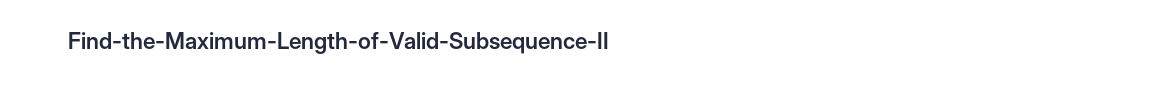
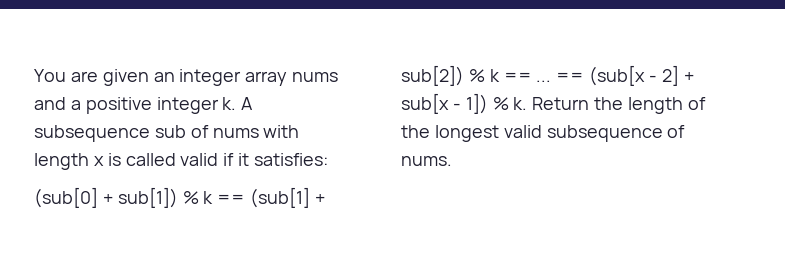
- Find-the-Maximum-Length-of-Valid-Subsequence-II
+ You are given an integer array nums and a positive integer k. A subsequence sub of nums with length x is called valid if it satisfies:
+ (sub[0] + sub[1]) % k == (sub[1] + sub[2]) % k == ... == (sub[x - 2] + sub[x - 1]) % k. Return the length of the longest valid subsequence of nums.

